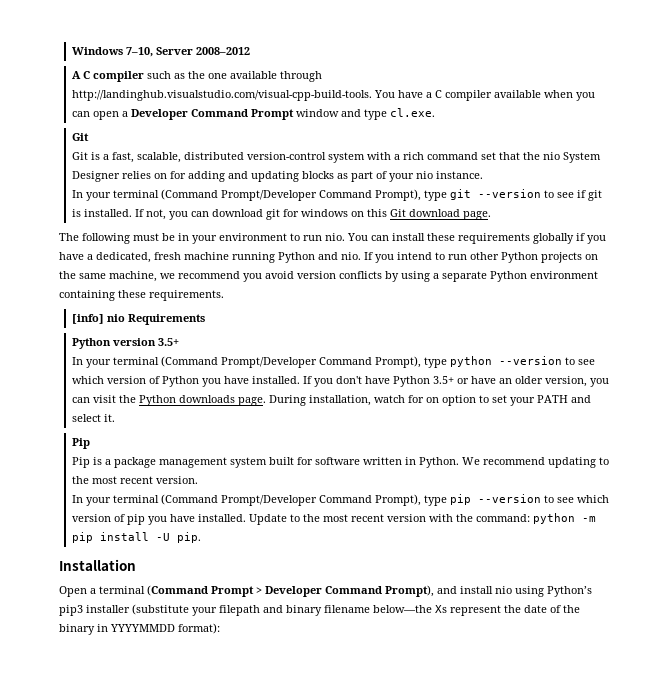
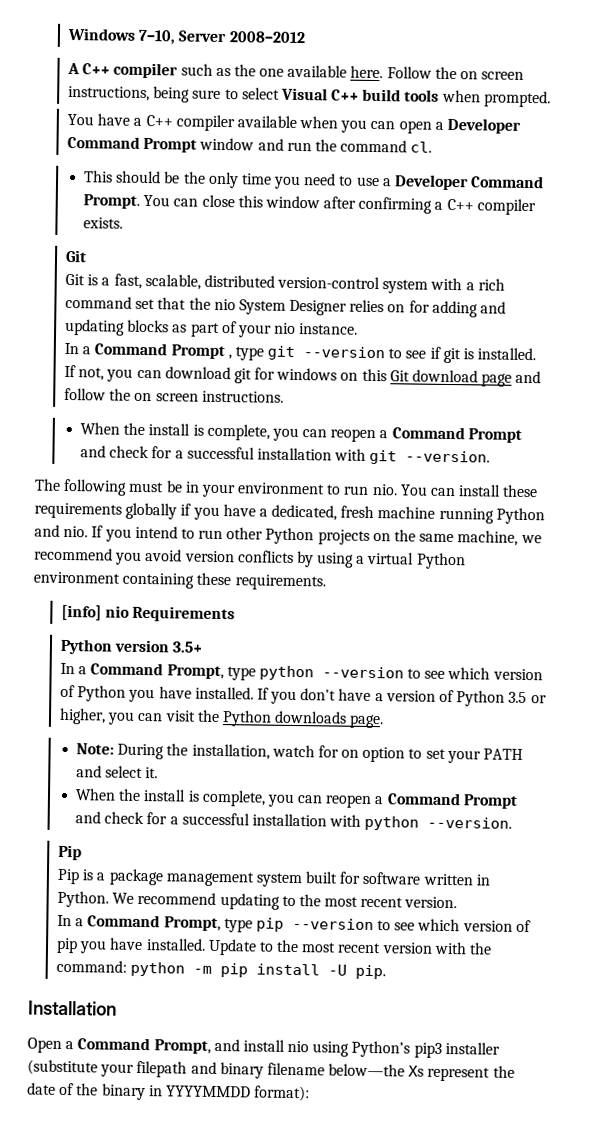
- A C compiler such as the one available through http://landinghub.visualstudio.com/visual-cpp-build-tools. You have a C compiler available when you can open a Developer Command Prompt window and type cl.exe.
+ A C++ compiler such as the one available here. Follow the on screen instructions, being sure to select Visual C++ build tools when prompted.
+ You have a C++ compiler available when you can open a Developer Command Prompt window and run the command cl.
+ This should be the only time you need to use a Developer Command Prompt. You can close this window after confirming a C++ compiler exists.
- In your terminal (Command Prompt/Developer Command Prompt), type git --version to see if git is installed.
+ In a Command Prompt , type git --version to see if git is installed.
- If not, you can download git for windows on this Git download page.
+ If not, you can download git for windows on this Git download page and follow the on screen instructions.
+ When the install is complete, you can reopen a Command Prompt and check for a successful installation with git --version.
- If you intend to run other Python projects on the same machine, we recommend you avoid version conflicts by using a separate Python environment containing these requirements.
+ If you intend to run other Python projects on the same machine, we recommend you avoid version conflicts by using a virtual Python environment containing these requirements.
- In your terminal (Command Prompt/Developer Command Prompt), type python --version to see which version of Python you have installed.
+ In a Command Prompt, type python --version to see which version of Python you have installed.
- If you don't have Python 3.5+ or have an older version, you can visit the Python downloads page. During installation, watch for on option to set your PATH and select it.
+ If you don't have a version of Python 3.5 or higher, you can visit the Python downloads page.
+ Note: During the installation, watch for on option to set your PATH and select it.
+ When the install is complete, you can reopen a Command Prompt and check for a successful installation with python --version.
- In your terminal (Command Prompt/Developer Command Prompt), type pip --version to see which version of pip you have installed.
+ In a Command Prompt, type pip --version to see which version of pip you have installed.
- Open a terminal (Command Prompt > Developer Command Prompt), and install nio using Python’s pip3 installer (substitute your filepath and binary filename below—the Xs represent the date of the binary in YYYYMMDD format):
+ Open a Command Prompt, and install nio using Python’s pip3 installer (substitute your filepath and binary filename below—the Xs represent the date of the binary in YYYYMMDD format):

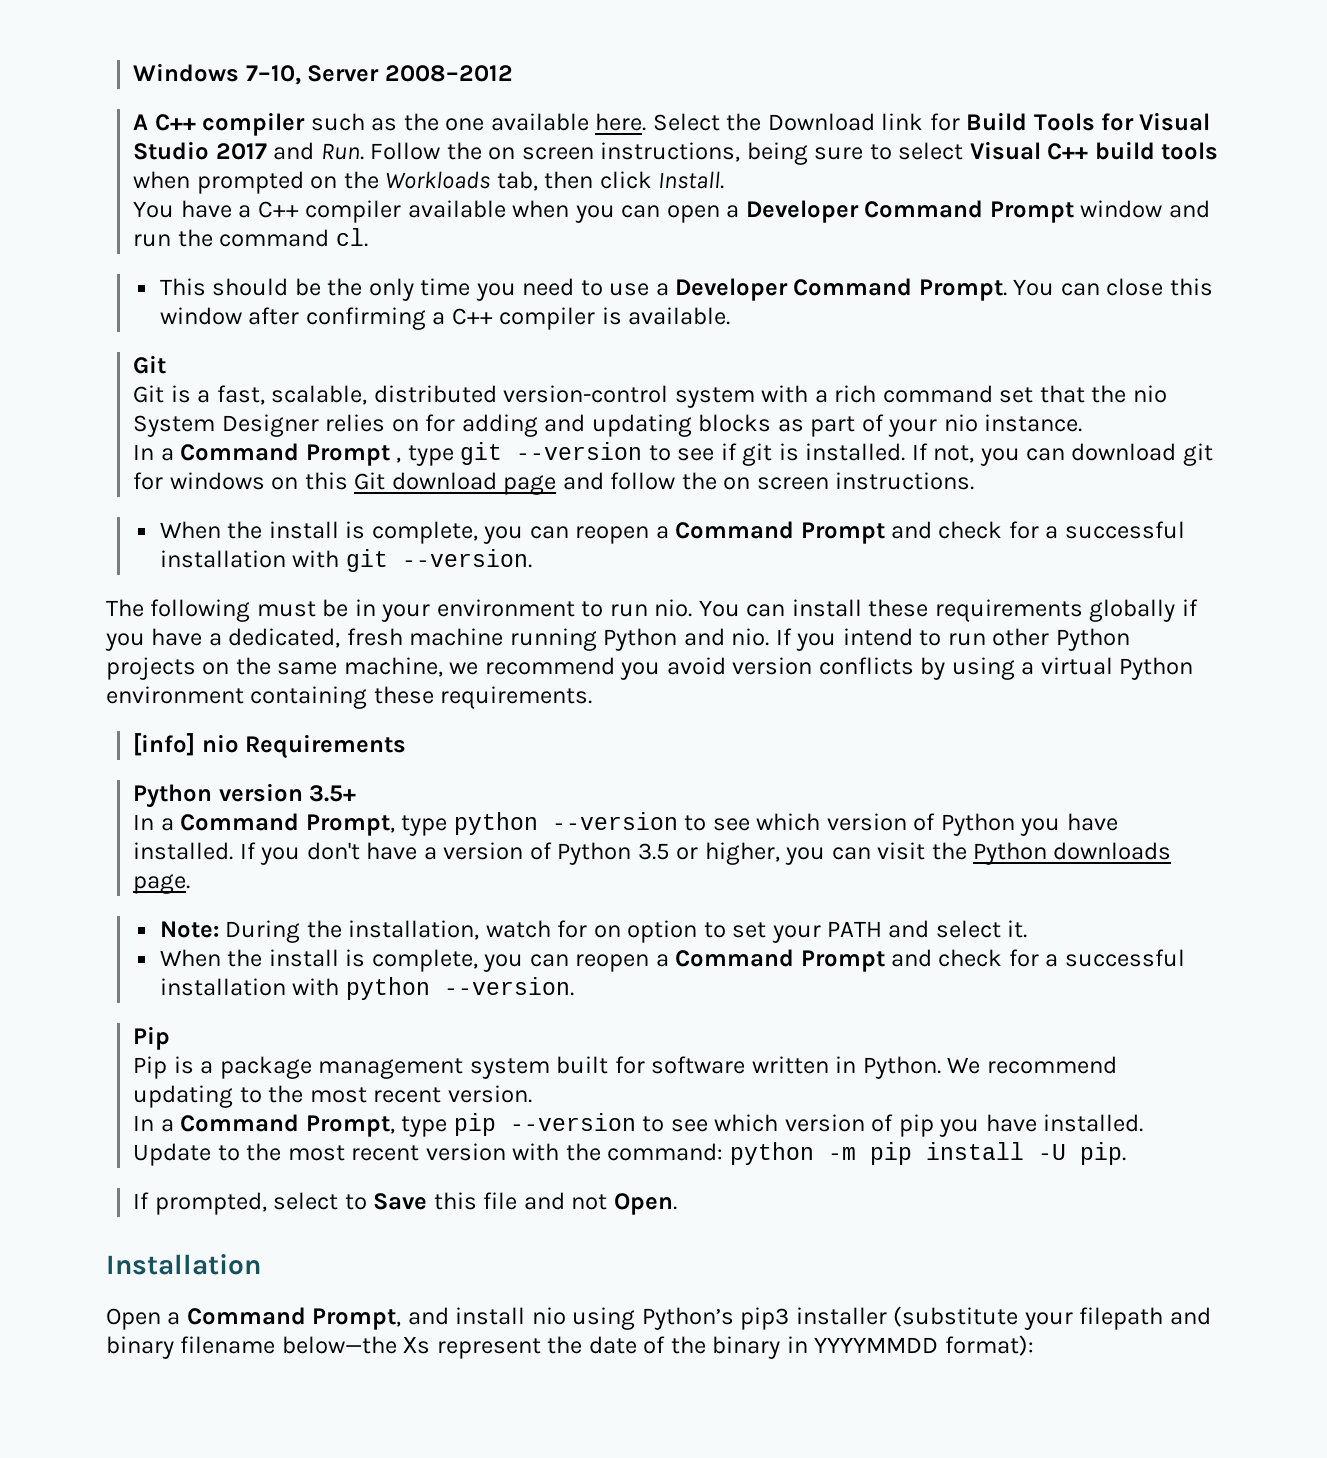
- Follow the on screen instructions, being sure to select Visual C++ build tools when prompted.
+ Select the Download link for Build Tools for Visual Studio 2017 and Run. Follow the on screen instructions, being sure to select Visual C++ build tools when prompted on the Workloads tab, then click Install.
- You can close this window after confirming a C++ compiler exists.
+ You can close this window after confirming a C++ compiler is available.
+ If prompted, select to Save this file and not Open.

